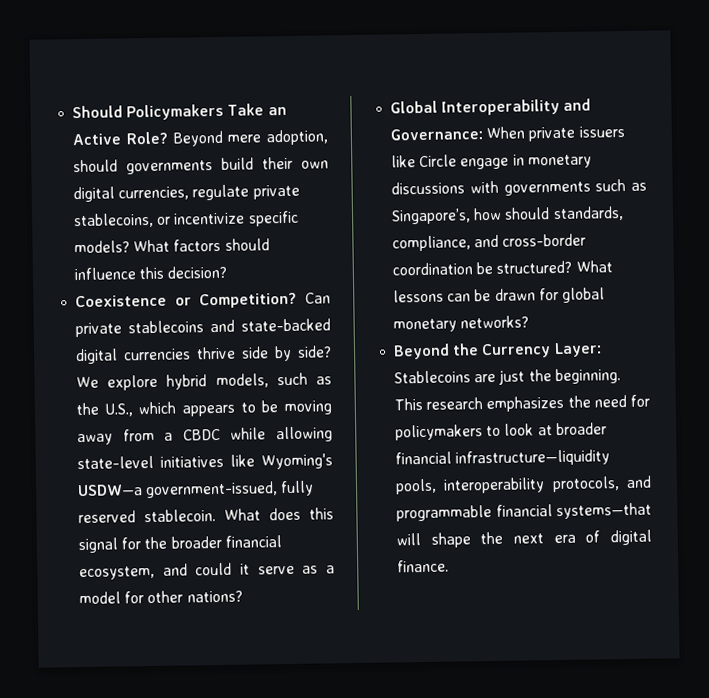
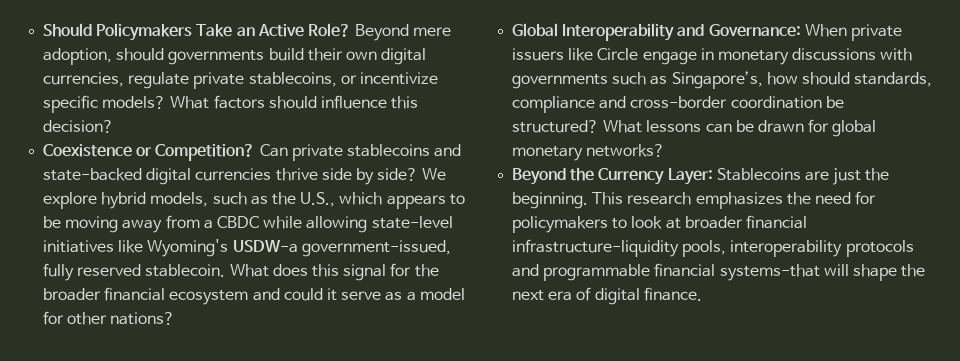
- We explore hybrid models, such as the U.S., which appears to be moving away from a CBDC while allowing state-level initiatives like Wyoming's USDW—a government-issued, fully reserved stablecoin.
+ We explore hybrid models, such as the U.S., which appears to be moving away from a CBDC while allowing state-level initiatives like Wyoming's USDW-a government-issued, fully reserved stablecoin.
- What does this signal for the broader financial ecosystem, and could it serve as a model for other nations?
+ What does this signal for the broader financial ecosystem and could it serve as a model for other nations?
- Global Interoperability and Governance: When private issuers like Circle engage in monetary discussions with governments such as Singapore’s, how should standards, compliance, and cross-border coordination be structured?
+ Global Interoperability and Governance: When private issuers like Circle engage in monetary discussions with governments such as Singapore’s, how should standards, compliance and cross-border coordination be structured?
- This research emphasizes the need for policymakers to look at broader financial infrastructure—liquidity pools, interoperability protocols, and programmable financial systems—that will shape the next era of digital finance.
+ This research emphasizes the need for policymakers to look at broader financial infrastructure-liquidity pools, interoperability protocols and programmable financial systems-that will shape the next era of digital finance.

